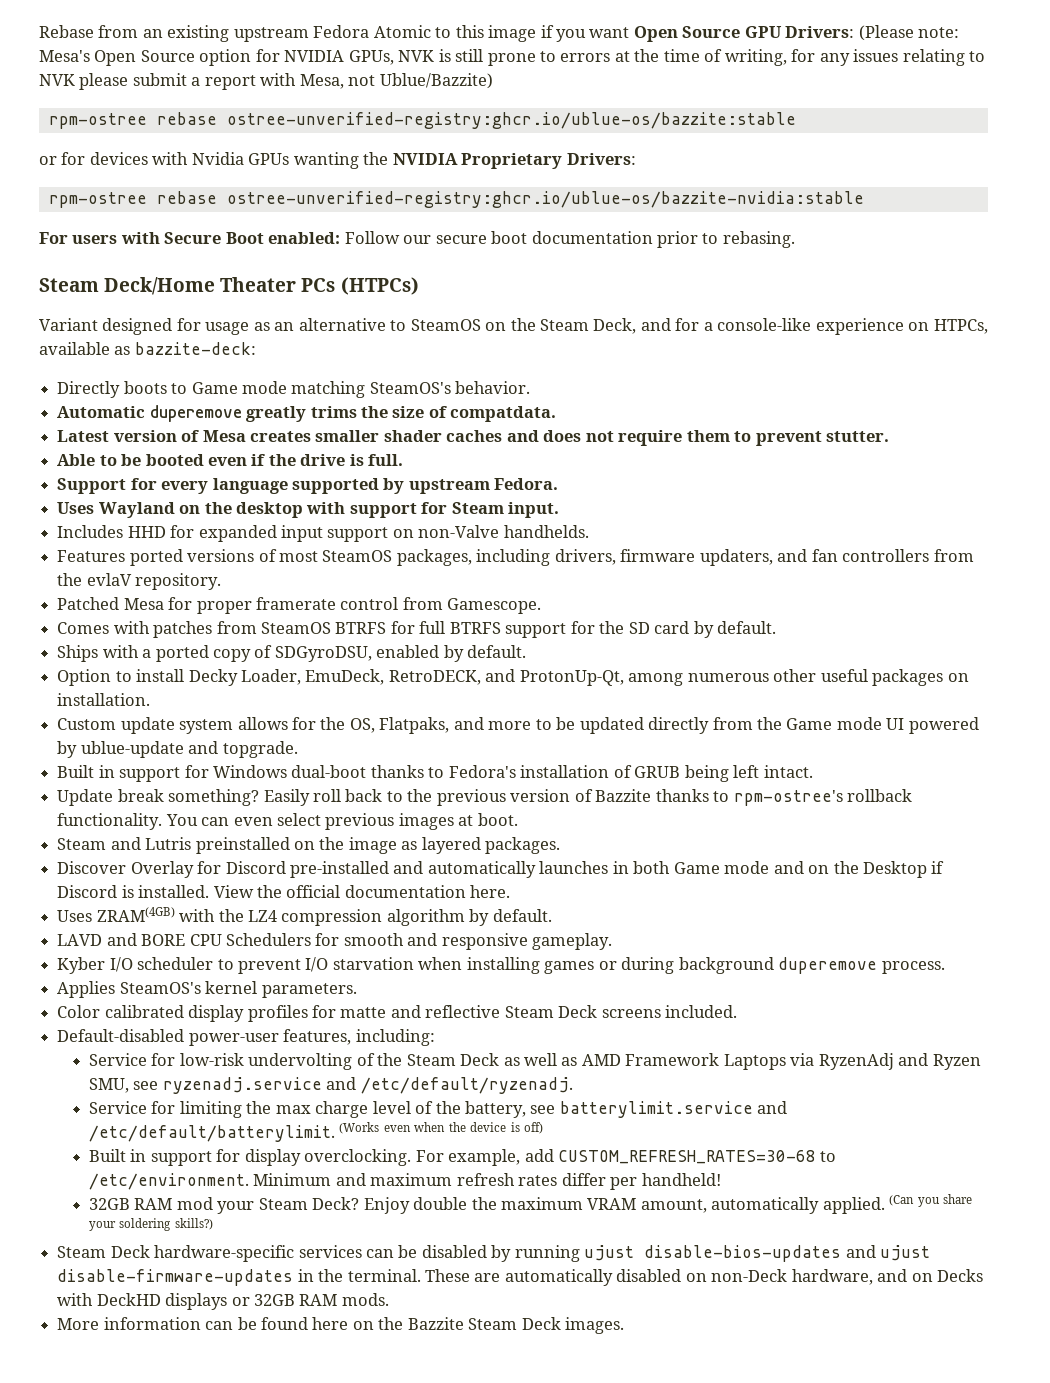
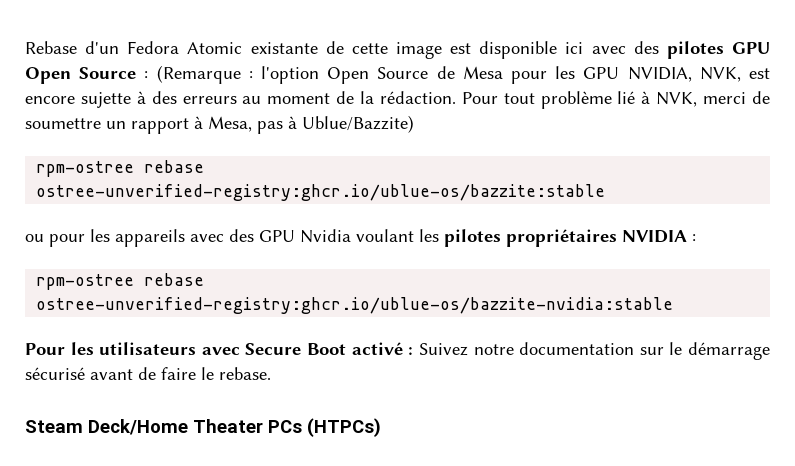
- Rebase from an existing upstream Fedora Atomic to this image if you want Open Source GPU Drivers: (Please note: Mesa's Open Source option for NVIDIA GPUs, NVK is still prone to errors at the time of writing, for any issues relating to NVK please submit a report with Mesa, not Ublue/Bazzite)
+ Rebase d'un Fedora Atomic existante de cette image est disponible ici avec des pilotes GPU Open Source : (Remarque : l'option Open Source de Mesa pour les GPU NVIDIA, NVK, est encore sujette à des erreurs au moment de la rédaction. Pour tout problème lié à NVK, merci de soumettre un rapport à Mesa, pas à Ublue/Bazzite)
  rpm-ostree rebase ostree-unverified-registry:ghcr.io/ublue-os/bazzite:stable
- or for devices with Nvidia GPUs wanting the NVIDIA Proprietary Drivers:
+ ou pour les appareils avec des GPU Nvidia voulant les pilotes propriétaires NVIDIA :
  rpm-ostree rebase ostree-unverified-registry:ghcr.io/ublue-os/bazzite-nvidia:stable
- For users with Secure Boot enabled: Follow our secure boot documentation prior to rebasing.
+ Pour les utilisateurs avec Secure Boot activé : Suivez notre documentation sur le démarrage sécurisé avant de faire le rebase.
- Variant designed for usage as an alternative to SteamOS on the Steam Deck, and for a console-like experience on HTPCs, available as bazzite-deck:
- Directly boots to Game mode matching SteamOS's behavior.
- Automatic duperemove greatly trims the size of compatdata.
- Latest version of Mesa creates smaller shader caches and does not require them to prevent stutter.
- Able to be booted even if the drive is full.
- Support for every language supported by upstream Fedora.
- Uses Wayland on the desktop with support for Steam input.
- Includes HHD for expanded input support on non-Valve handhelds.
- Features ported versions of most SteamOS packages, including drivers, firmware updaters, and fan controllers from the evlaV repository.
- Patched Mesa for proper framerate control from Gamescope.
- Comes with patches from SteamOS BTRFS for full BTRFS support for the SD card by default.
- Ships with a ported copy of SDGyroDSU, enabled by default.
- Option to install Decky Loader, EmuDeck, RetroDECK, and ProtonUp-Qt, among numerous other useful packages on installation.
- Custom update system allows for the OS, Flatpaks, and more to be updated directly from the Game mode UI powered by ublue-update and topgrade.
- Built in support for Windows dual-boot thanks to Fedora's installation of GRUB being left intact.
- Update break something? Easily roll back to the previous version of Bazzite thanks to rpm-ostree's rollback functionality. You can even select previous images at boot.
- Steam and Lutris preinstalled on the image as layered packages.
- Discover Overlay for Discord pre-installed and automatically launches in both Game mode and on the Desktop if Discord is installed. View the official documentation here.
- Uses ZRAM(4GB) with the LZ4 compression algorithm by default.
- LAVD and BORE CPU Schedulers for smooth and responsive gameplay.
- Kyber I/O scheduler to prevent I/O starvation when installing games or during background duperemove process.
- Applies SteamOS's kernel parameters.
- Color calibrated display profiles for matte and reflective Steam Deck screens included.
- Default-disabled power-user features, including:
- Service for low-risk undervolting of the Steam Deck as well as AMD Framework Laptops via RyzenAdj and Ryzen SMU, see ryzenadj.service and /etc/default/ryzenadj.
- Service for limiting the max charge level of the battery, see batterylimit.service and /etc/default/batterylimit. (Works even when the device is off)
- Built in support for display overclocking. For example, add CUSTOM_REFRESH_RATES=30-68 to /etc/environment. Minimum and maximum refresh rates differ per handheld!
- 32GB RAM mod your Steam Deck? Enjoy double the maximum VRAM amount, automatically applied. (Can you share your soldering skills?)
- Steam Deck hardware-specific services can be disabled by running ujust disable-bios-updates and ujust disable-firmware-updates in the terminal. These are automatically disabled on non-Deck hardware, and on Decks with DeckHD displays or 32GB RAM mods.
- More information can be found here on the Bazzite Steam Deck images.

